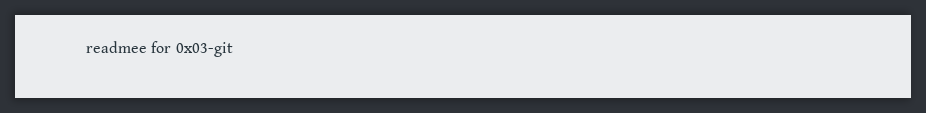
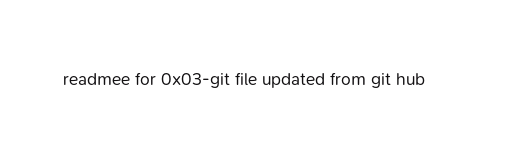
- readmee for 0x03-git
+ readmee for 0x03-git file updated from git hub

